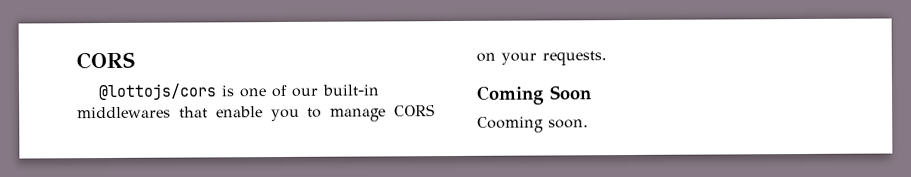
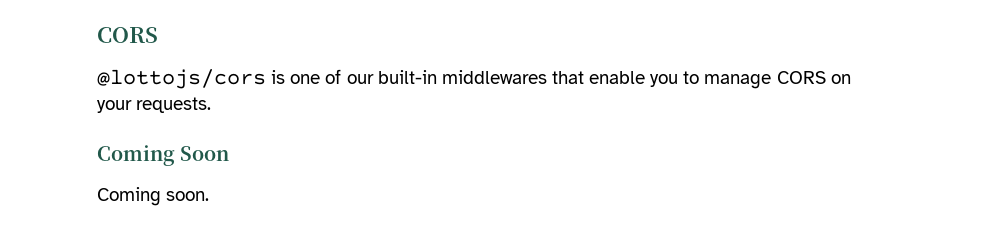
- Cooming soon.
+ Coming soon.

